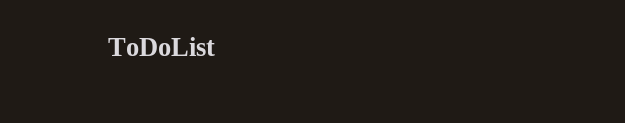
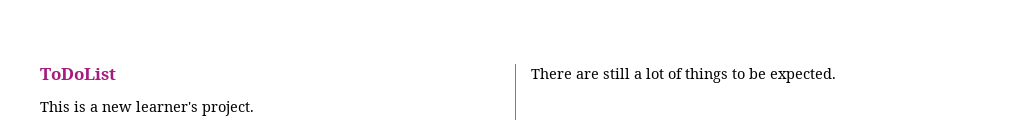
+ This is a new learner's project.
+ There are still a lot of things to be expected.

